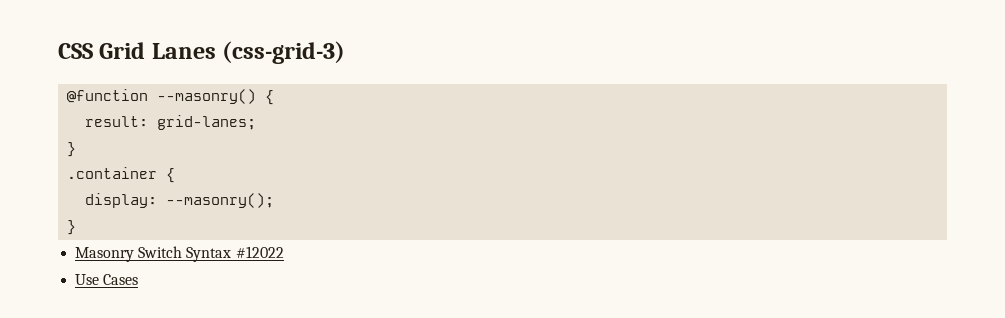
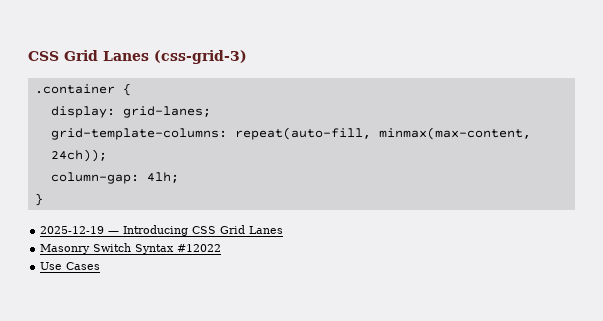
- @function --masonry() {
- result: grid-lanes;
+ .container {
+ display: grid-lanes;
+ grid-template-columns: repeat(auto-fill, minmax(max-content, 24ch));
+ column-gap: 4lh;
  }
- .container {
- display: --masonry();
- }
+ 2025-12-19 — Introducing CSS Grid Lanes

